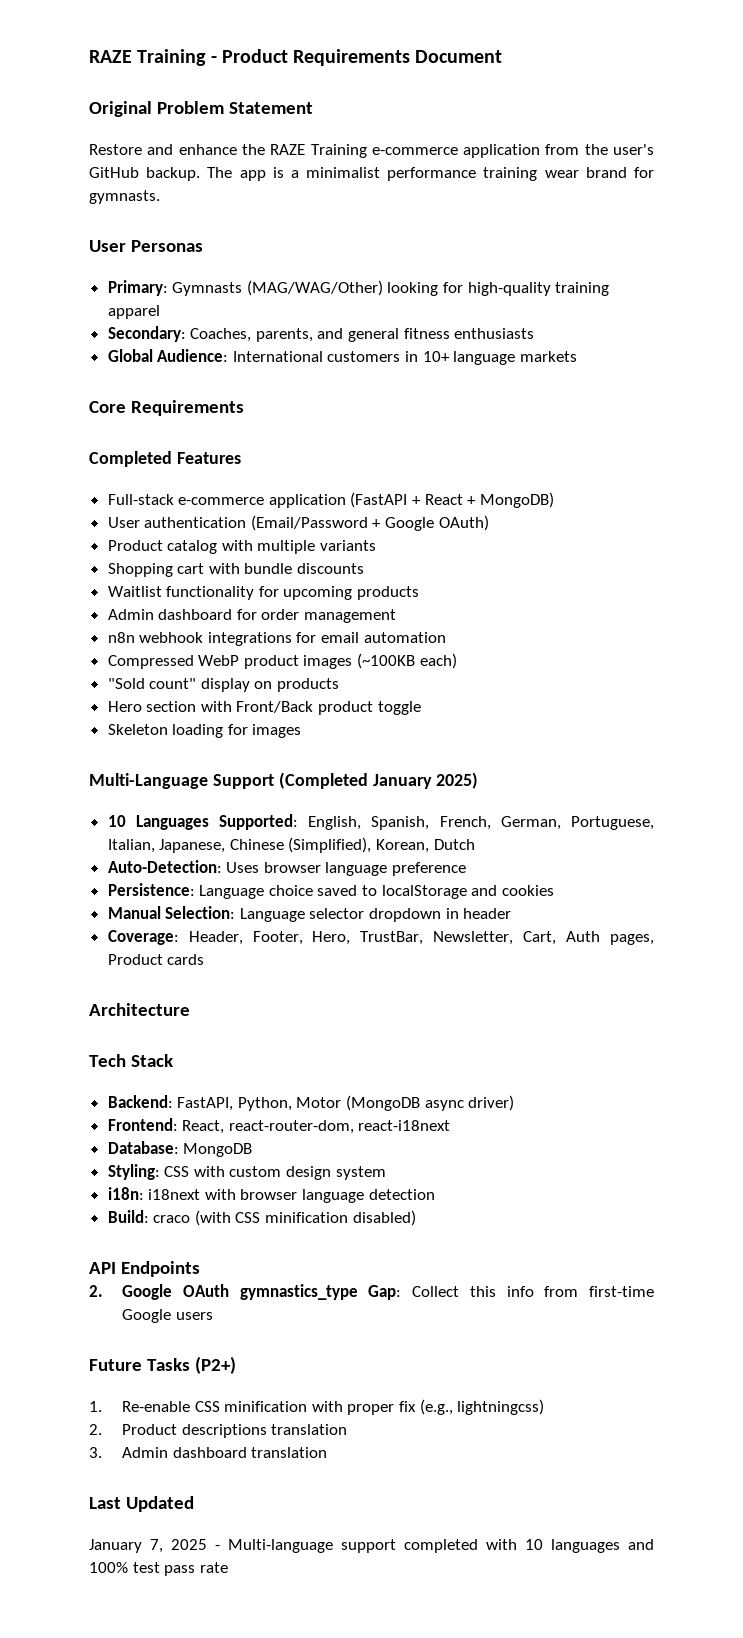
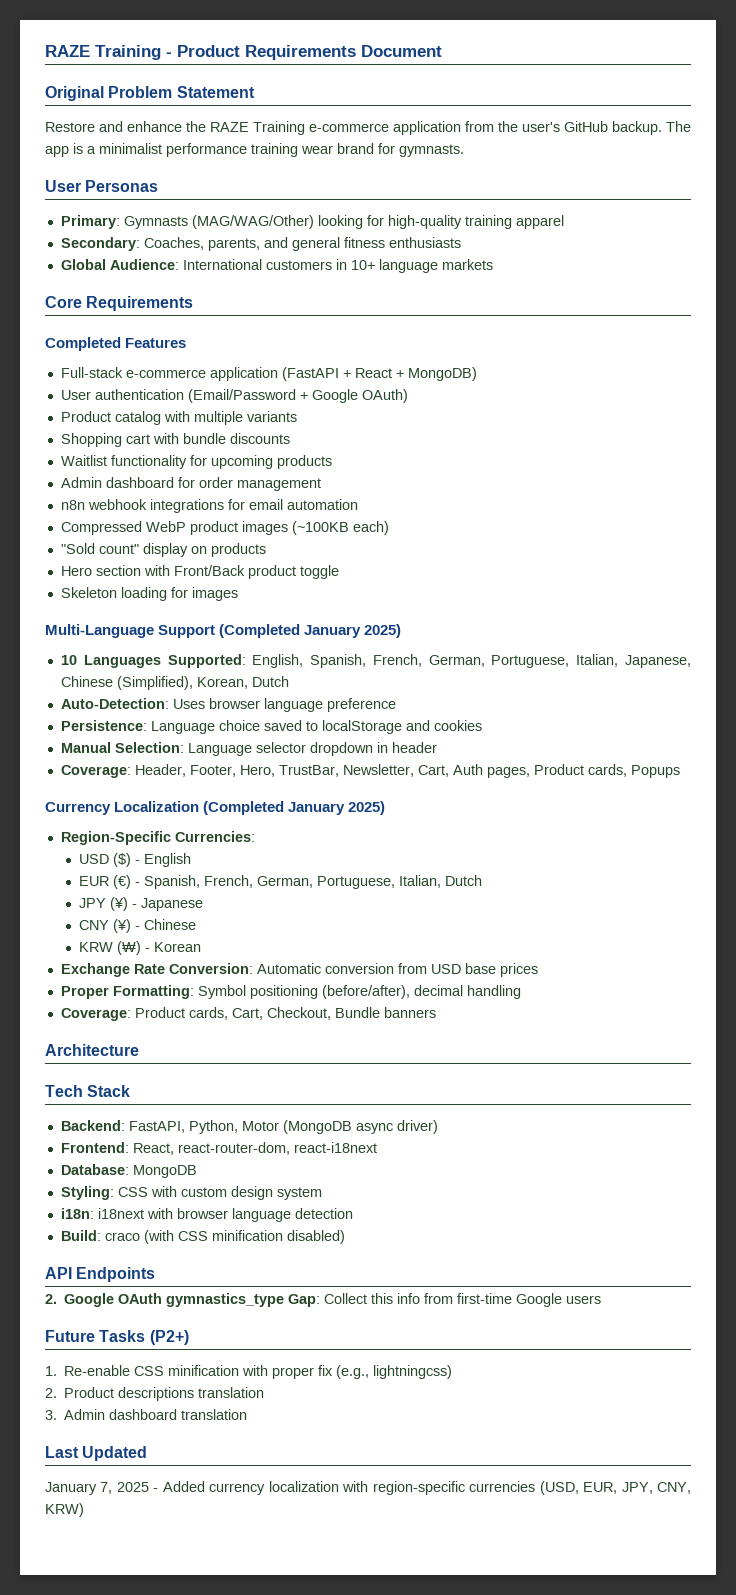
- Coverage: Header, Footer, Hero, TrustBar, Newsletter, Cart, Auth pages, Product cards
+ Coverage: Header, Footer, Hero, TrustBar, Newsletter, Cart, Auth pages, Product cards, Popups
+ Currency Localization (Completed January 2025)
+ Region-Specific Currencies:
+ USD ($) - English
+ EUR (€) - Spanish, French, German, Portuguese, Italian, Dutch
+ JPY (¥) - Japanese
+ CNY (¥) - Chinese
+ KRW (₩) - Korean
+ Exchange Rate Conversion: Automatic conversion from USD base prices
+ Proper Formatting: Symbol positioning (before/after), decimal handling
+ Coverage: Product cards, Cart, Checkout, Bundle banners
- January 7, 2025 - Multi-language support completed with 10 languages and 100% test pass rate
+ January 7, 2025 - Added currency localization with region-specific currencies (USD, EUR, JPY, CNY, KRW)

